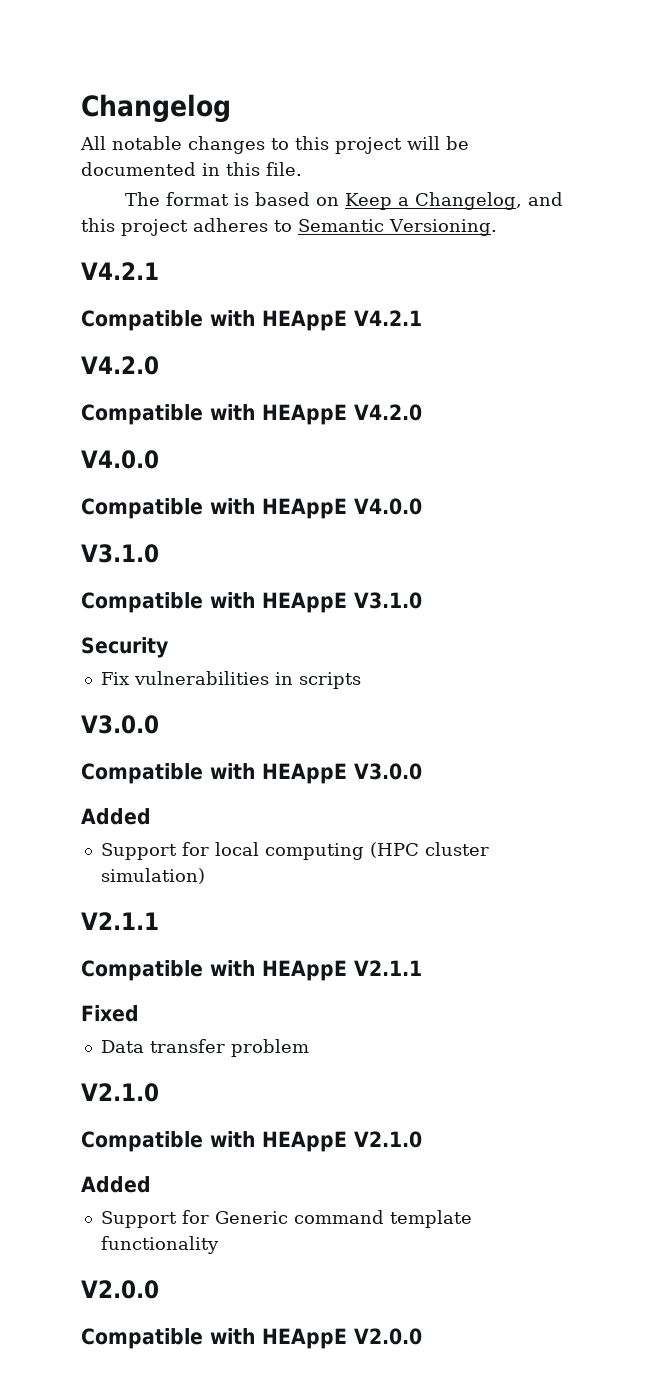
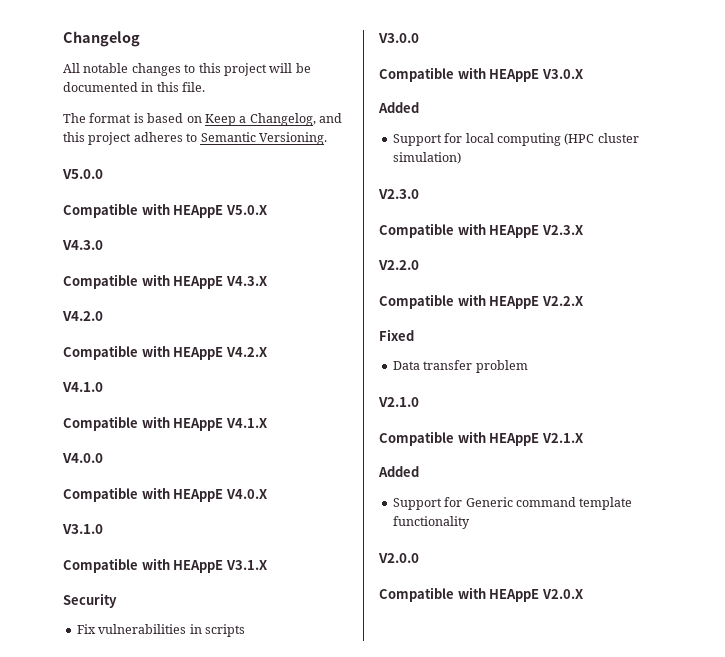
  The format is based on Keep a Changelog, and this project adheres to Semantic Versioning.
- V4.2.1
- Compatible with HEAppE V4.2.1
+ V5.0.0
+ Compatible with HEAppE V5.0.X
+ V4.3.0
+ Compatible with HEAppE V4.3.X
  V4.2.0
- Compatible with HEAppE V4.2.0
+ Compatible with HEAppE V4.2.X
+ V4.1.0
+ Compatible with HEAppE V4.1.X
- Compatible with HEAppE V4.0.0
+ Compatible with HEAppE V4.0.X
- Compatible with HEAppE V3.1.0
+ Compatible with HEAppE V3.1.X
- Compatible with HEAppE V3.0.0
+ Compatible with HEAppE V3.0.X
  Support for local computing (HPC cluster simulation)
- V2.1.1
- Compatible with HEAppE V2.1.1
+ V2.3.0
+ Compatible with HEAppE V2.3.X
+ V2.2.0
+ Compatible with HEAppE V2.2.X
- Compatible with HEAppE V2.1.0
+ Compatible with HEAppE V2.1.X
- Compatible with HEAppE V2.0.0
+ Compatible with HEAppE V2.0.X

